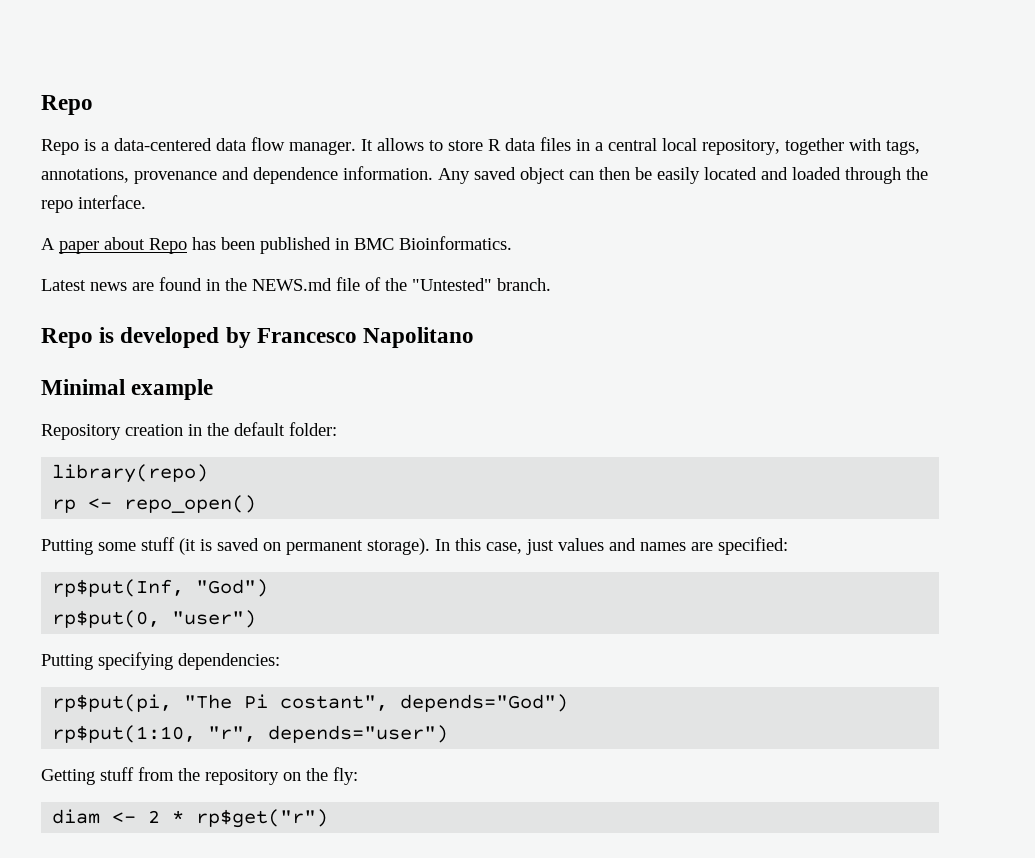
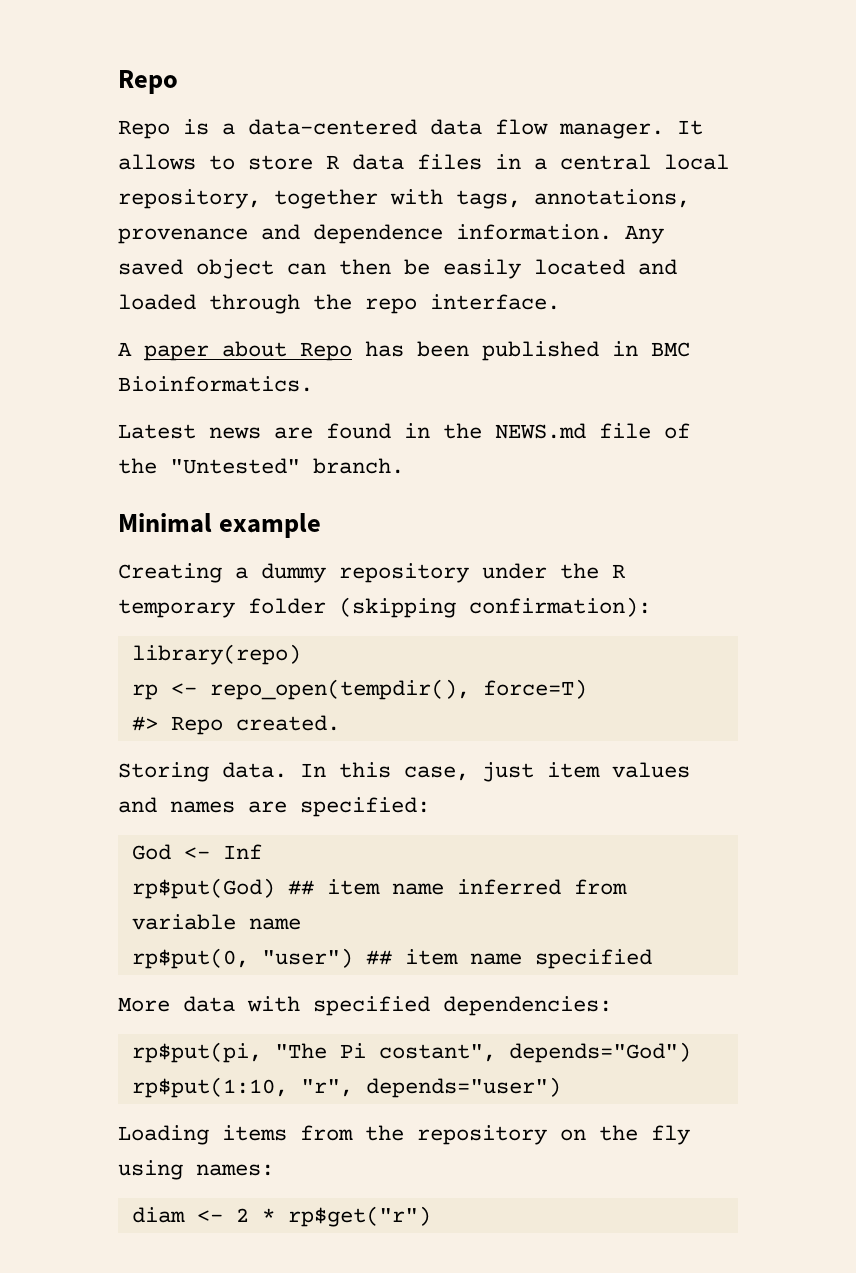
- Repo is developed by Francesco Napolitano
  Minimal example
- Repository creation in the default folder:
+ Creating a dummy repository under the R temporary folder (skipping confirmation):
  library(repo)
- rp <- repo_open()
- Putting some stuff (it is saved on permanent storage).
+ rp <- repo_open(tempdir(), force=T)
+ #> Repo created.
+ Storing data.
- In this case, just values and names are specified:
+ In this case, just item values and names are specified:
- rp$put(Inf, "God")
- rp$put(0, "user")
- Putting specifying dependencies:
+ God <- Inf
+ rp$put(God) ## item name inferred from variable name
+ rp$put(0, "user") ## item name specified
+ More data with specified dependencies:
- Getting stuff from the repository on the fly:
+ Loading items from the repository on the fly using names:

